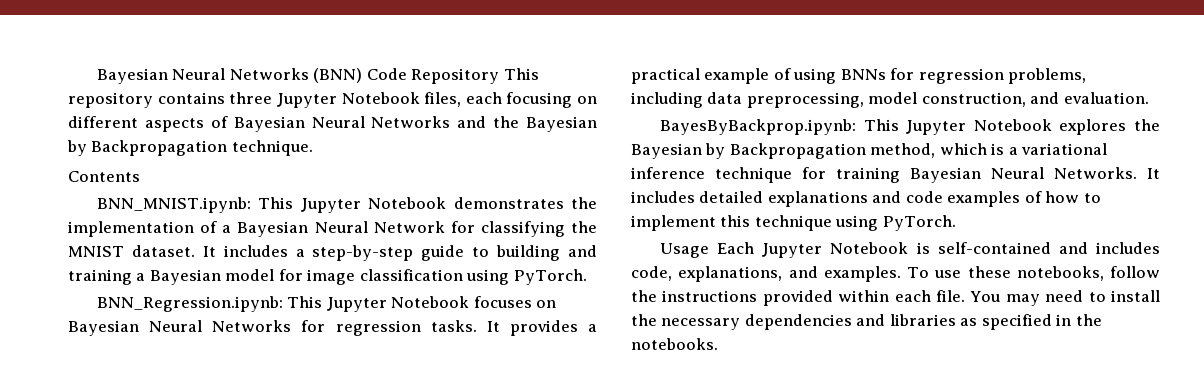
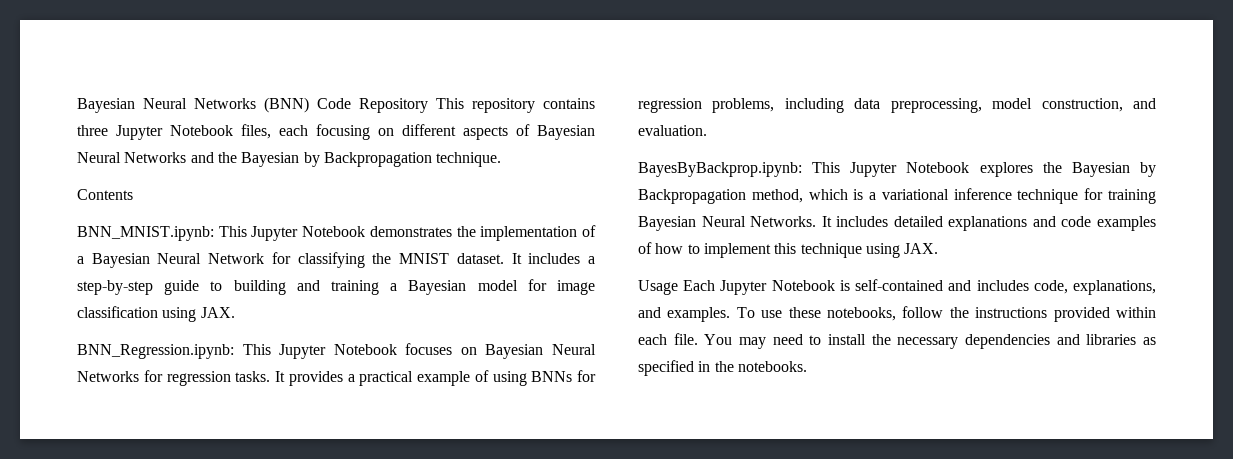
- It includes a step-by-step guide to building and training a Bayesian model for image classification using PyTorch.
+ It includes a step-by-step guide to building and training a Bayesian model for image classification using JAX.
- It includes detailed explanations and code examples of how to implement this technique using PyTorch.
+ It includes detailed explanations and code examples of how to implement this technique using JAX.

